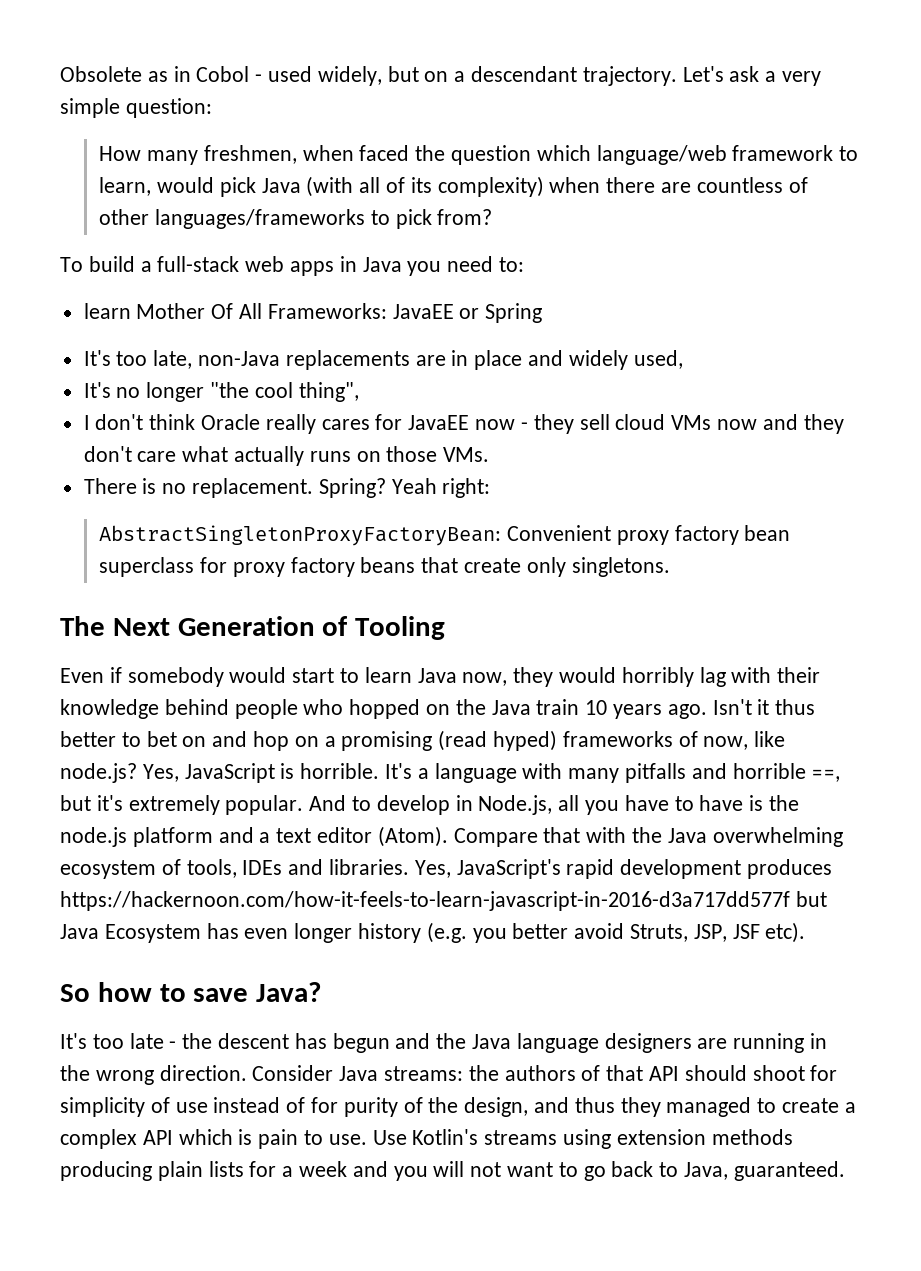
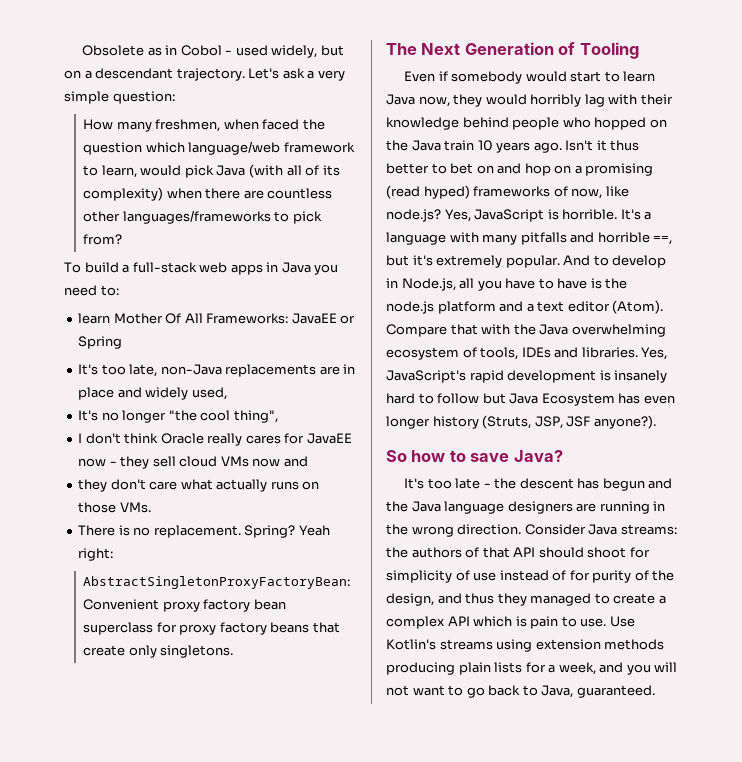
- How many freshmen, when faced the question which language/web framework to learn, would pick Java (with all of its complexity) when there are countless of other languages/frameworks to pick from?
+ How many freshmen, when faced the question which language/web framework to learn, would pick Java (with all of its complexity) when there are countless other languages/frameworks to pick from?
- I don't think Oracle really cares for JavaEE now - they sell cloud VMs now and they don't care what actually runs on those VMs.
+ I don't think Oracle really cares for JavaEE now - they sell cloud VMs now and
+ they don't care what actually runs on those VMs.
- Yes, JavaScript's rapid development produces https://hackernoon.com/how-it-feels-to-learn-javascript-in-2016-d3a717dd577f but Java Ecosystem has even longer history (e.g. you better avoid Struts, JSP, JSF etc).
+ Yes, JavaScript's rapid development is insanely hard to follow but Java Ecosystem has even longer history (Struts, JSP, JSF anyone?).
- Use Kotlin's streams using extension methods producing plain lists for a week and you will not want to go back to Java, guaranteed.
+ Use Kotlin's streams using extension methods producing plain lists for a week, and you will not want to go back to Java, guaranteed.

